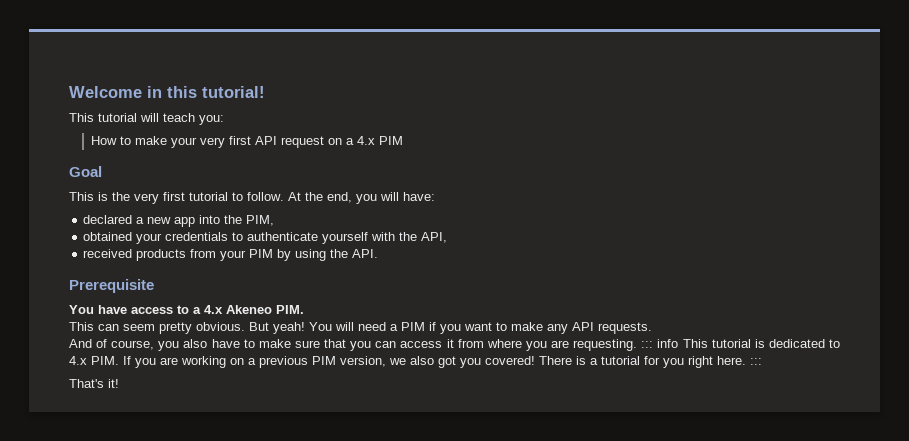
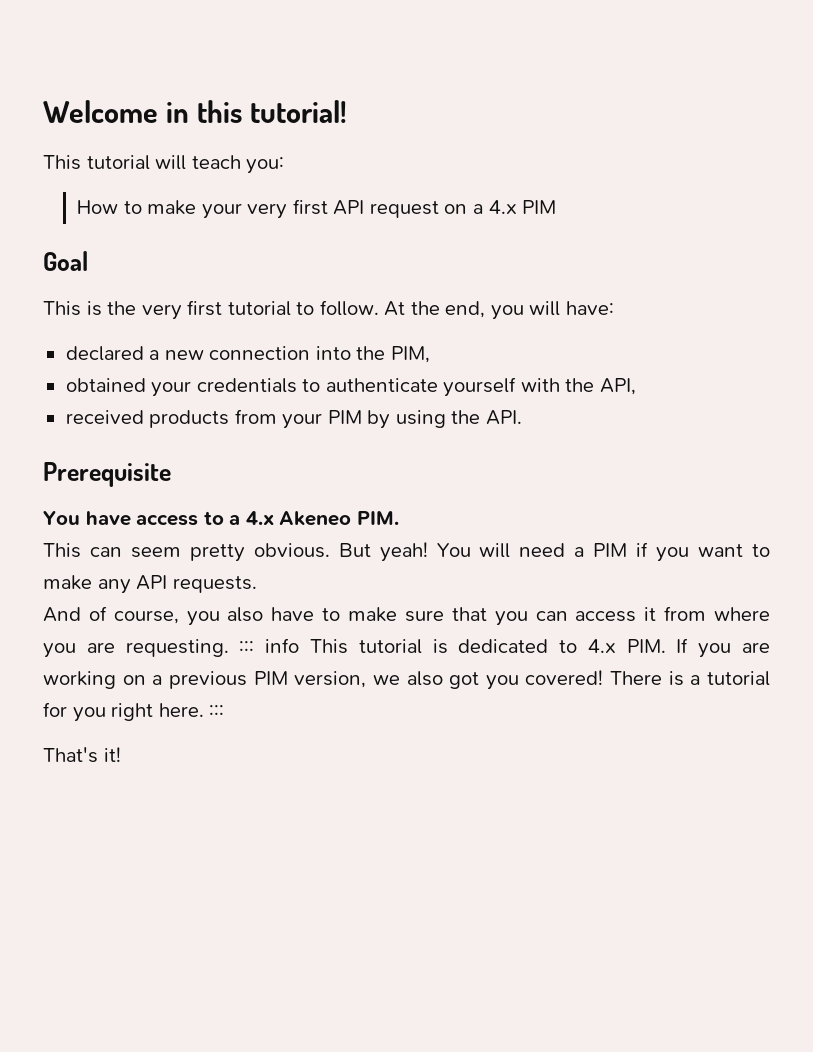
- declared a new app into the PIM,
+ declared a new connection into the PIM,

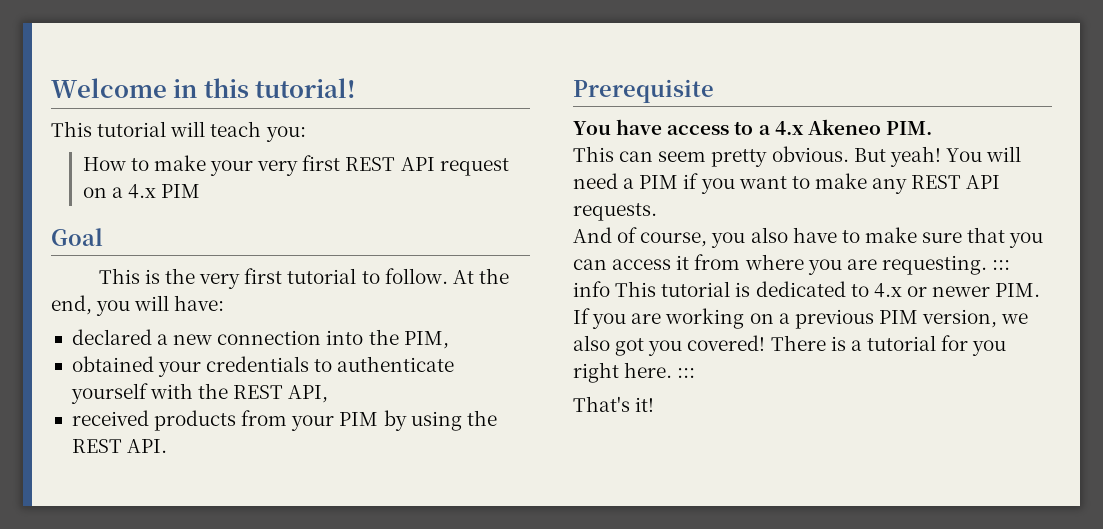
- How to make your very first API request on a 4.x PIM
+ How to make your very first REST API request on a 4.x PIM
- obtained your credentials to authenticate yourself with the API,
+ obtained your credentials to authenticate yourself with the REST API,
- received products from your PIM by using the API.
+ received products from your PIM by using the REST API.
- You will need a PIM if you want to make any API requests.
+ You will need a PIM if you want to make any REST API requests.
- And of course, you also have to make sure that you can access it from where you are requesting. ::: info This tutorial is dedicated to 4.x PIM. If you are working on a previous PIM version, we also got you covered!
+ And of course, you also have to make sure that you can access it from where you are requesting. ::: info This tutorial is dedicated to 4.x or newer PIM. If you are working on a previous PIM version, we also got you covered!

